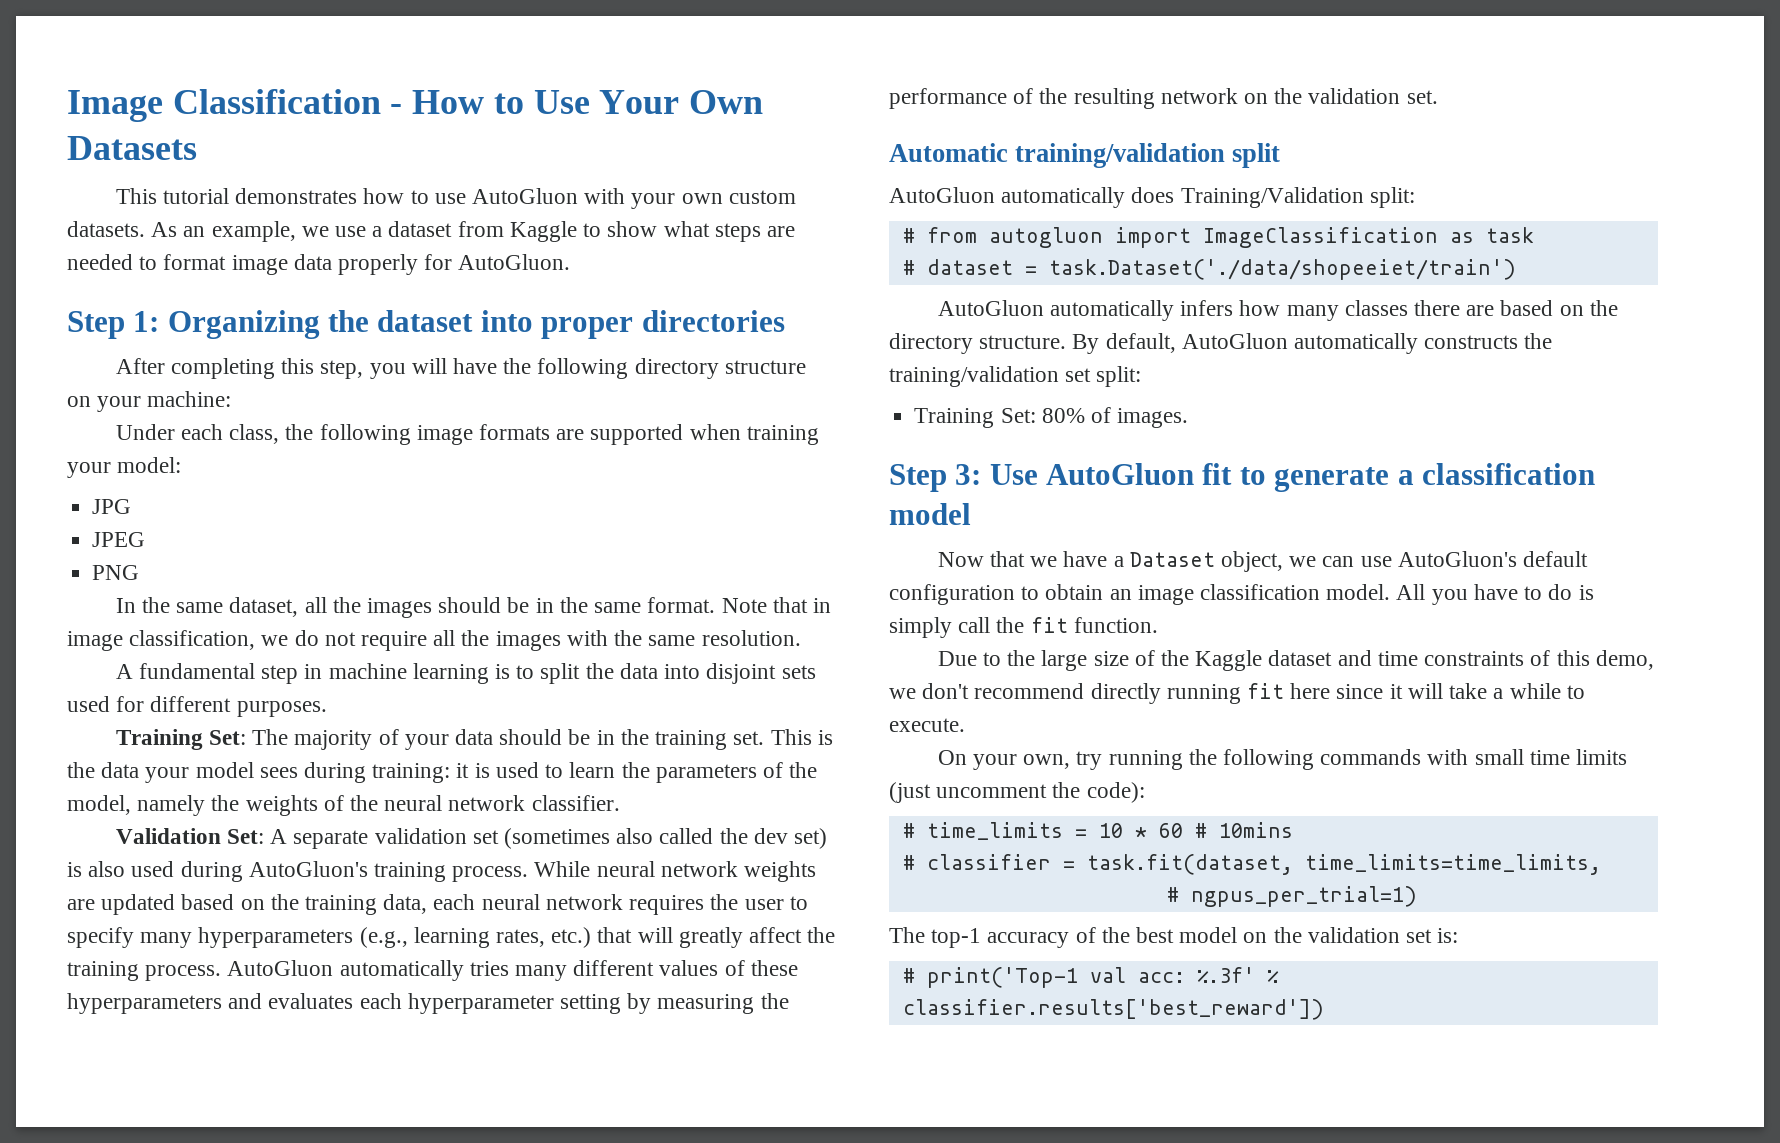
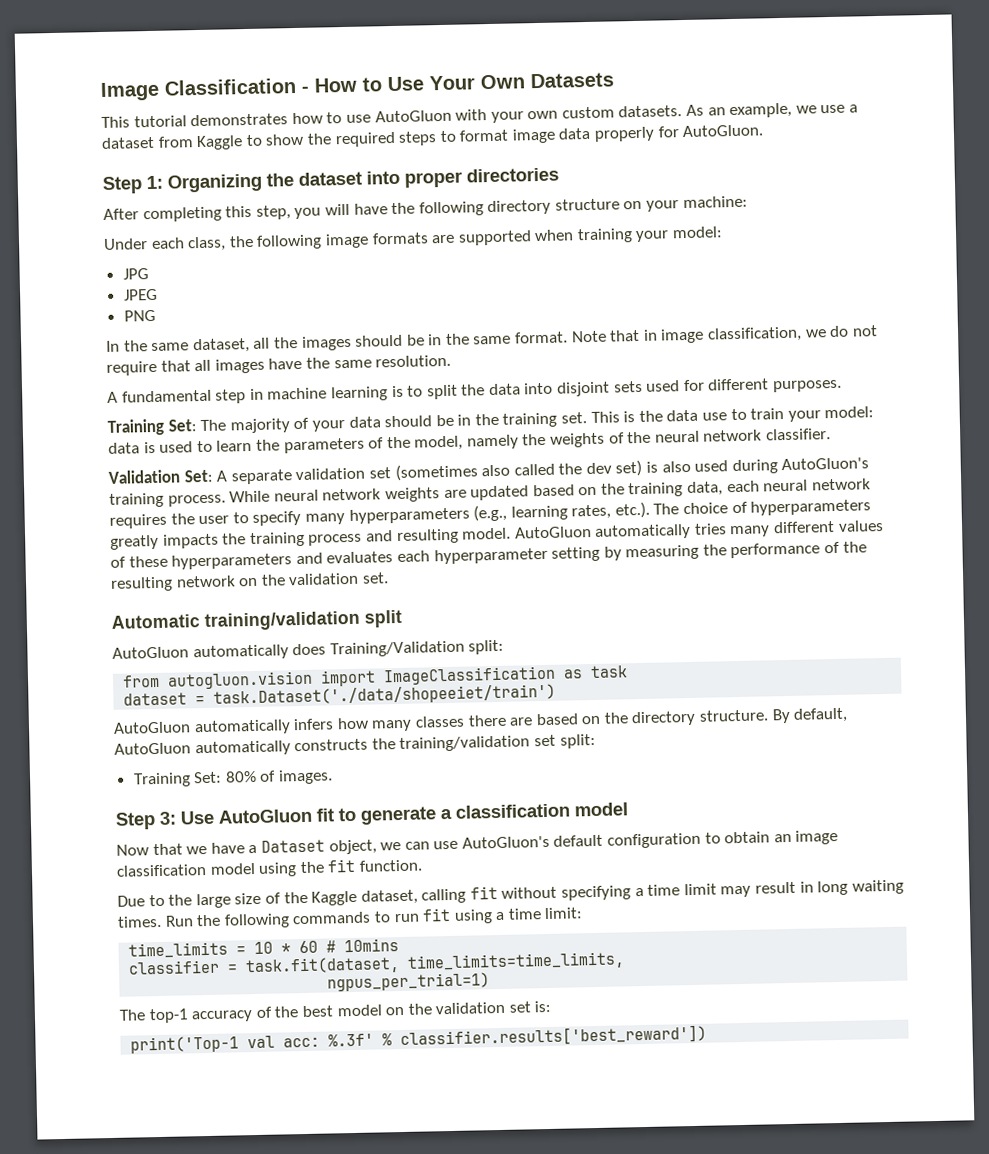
- As an example, we use a dataset from Kaggle to show what steps are needed to format image data properly for AutoGluon.
+ As an example, we use a dataset from Kaggle to show the required steps to format image data properly for AutoGluon.
- Note that in image classification, we do not require all the images with the same resolution.
+ Note that in image classification, we do not require that all images have the same resolution.
- This is the data your model sees during training: it is used to learn the parameters of the model, namely the weights of the neural network classifier.
+ This is the data use to train your model: data is used to learn the parameters of the model, namely the weights of the neural network classifier.
- While neural network weights are updated based on the training data, each neural network requires the user to specify many hyperparameters (e.g., learning rates, etc.) that will greatly affect the training process.
+ While neural network weights are updated based on the training data, each neural network requires the user to specify many hyperparameters (e.g., learning rates, etc.). The choice of hyperparameters greatly impacts the training process and resulting model.
- # from autogluon import ImageClassification as task
+ from autogluon.vision import ImageClassification as task
- # dataset = task.Dataset('./data/shopeeiet/train')
+ dataset = task.Dataset('./data/shopeeiet/train')
- Now that we have a Dataset object, we can use AutoGluon's default configuration to obtain an image classification model. All you have to do is simply call the fit function.
+ Now that we have a Dataset object, we can use AutoGluon's default configuration to obtain an image classification model using the fit function.
- Due to the large size of the Kaggle dataset and time constraints of this demo, we don't recommend directly running fit here since it will take a while to execute.
- On your own, try running the following commands with small time limits (just uncomment the code):
- # time_limits = 10 * 60 # 10mins
+ Due to the large size of the Kaggle dataset, calling fit without specifying a time limit may result in long waiting times. Run the following commands to run fit using a time limit:
+ time_limits = 10 * 60 # 10mins
- # classifier = task.fit(dataset, time_limits=time_limits,
+ classifier = task.fit(dataset, time_limits=time_limits,
- # ngpus_per_trial=1)
+ ngpus_per_trial=1)
- # print('Top-1 val acc: %.3f' % classifier.results['best_reward'])
+ print('Top-1 val acc: %.3f' % classifier.results['best_reward'])

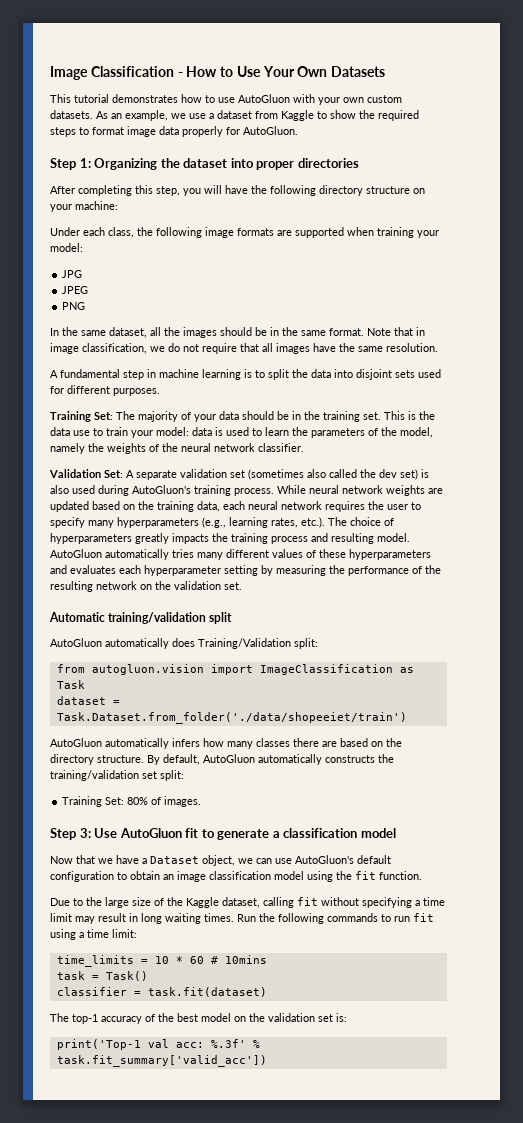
- from autogluon.vision import ImageClassification as task
+ from autogluon.vision import ImageClassification as Task
- dataset = task.Dataset('./data/shopeeiet/train')
+ dataset = Task.Dataset.from_folder('./data/shopeeiet/train')
+ task = Task()
- classifier = task.fit(dataset, time_limits=time_limits,
- ngpus_per_trial=1)
+ classifier = task.fit(dataset)
- print('Top-1 val acc: %.3f' % classifier.results['best_reward'])
+ print('Top-1 val acc: %.3f' % task.fit_summary['valid_acc'])

